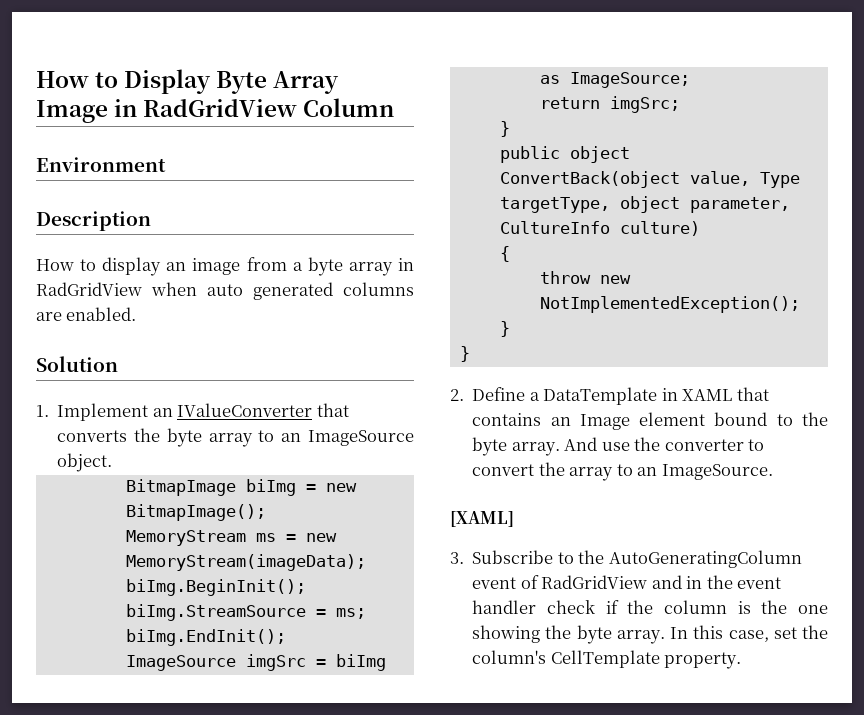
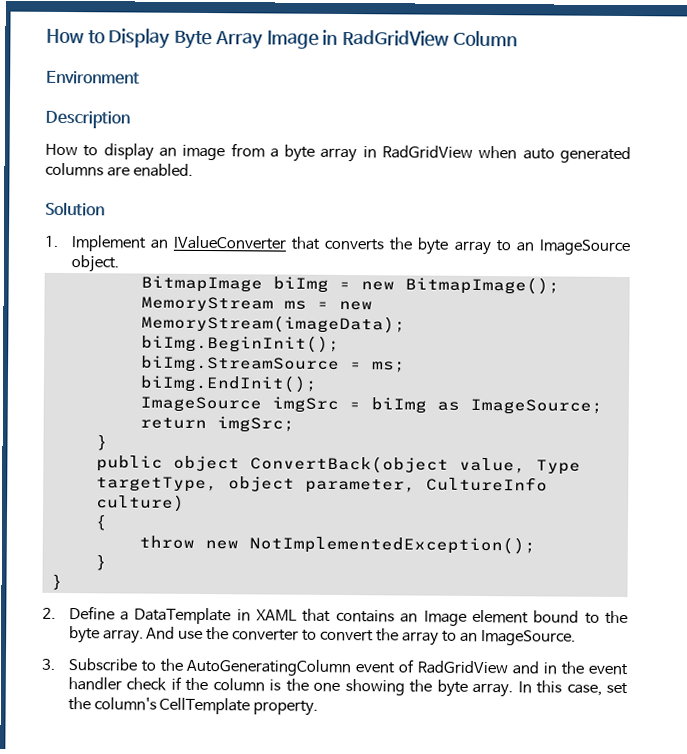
- [XAML]

